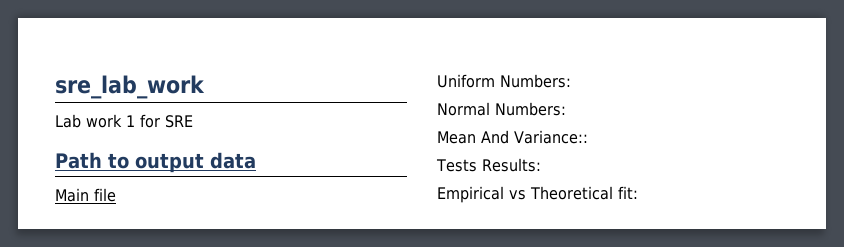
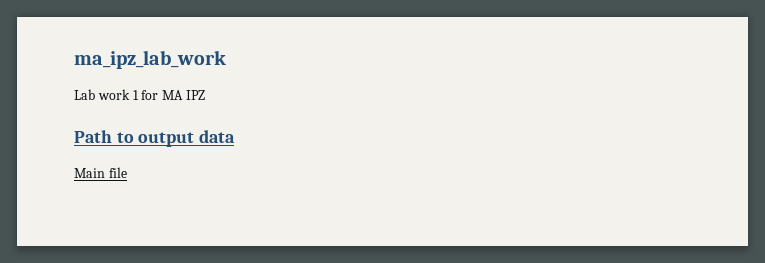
- sre_lab_work
+ ma_ipz_lab_work
- Lab work 1 for SRE
+ Lab work 1 for MA IPZ
- Uniform Numbers:
- Normal Numbers:
- Mean And Variance::
- Tests Results:
- Empirical vs Theoretical fit:

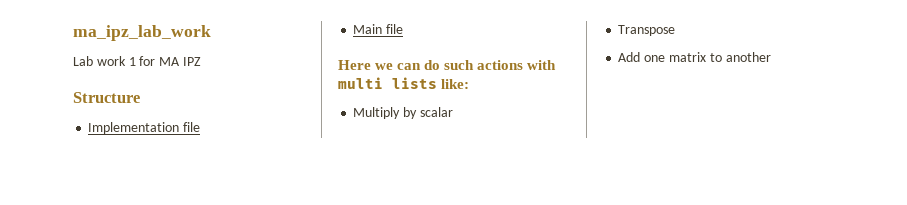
- Path to output data
+ Structure
+ Implementation file
  Main file
+ Here we can do such actions with multi lists like:
+ Multiply by scalar
+ Transpose
+ Add one matrix to another

